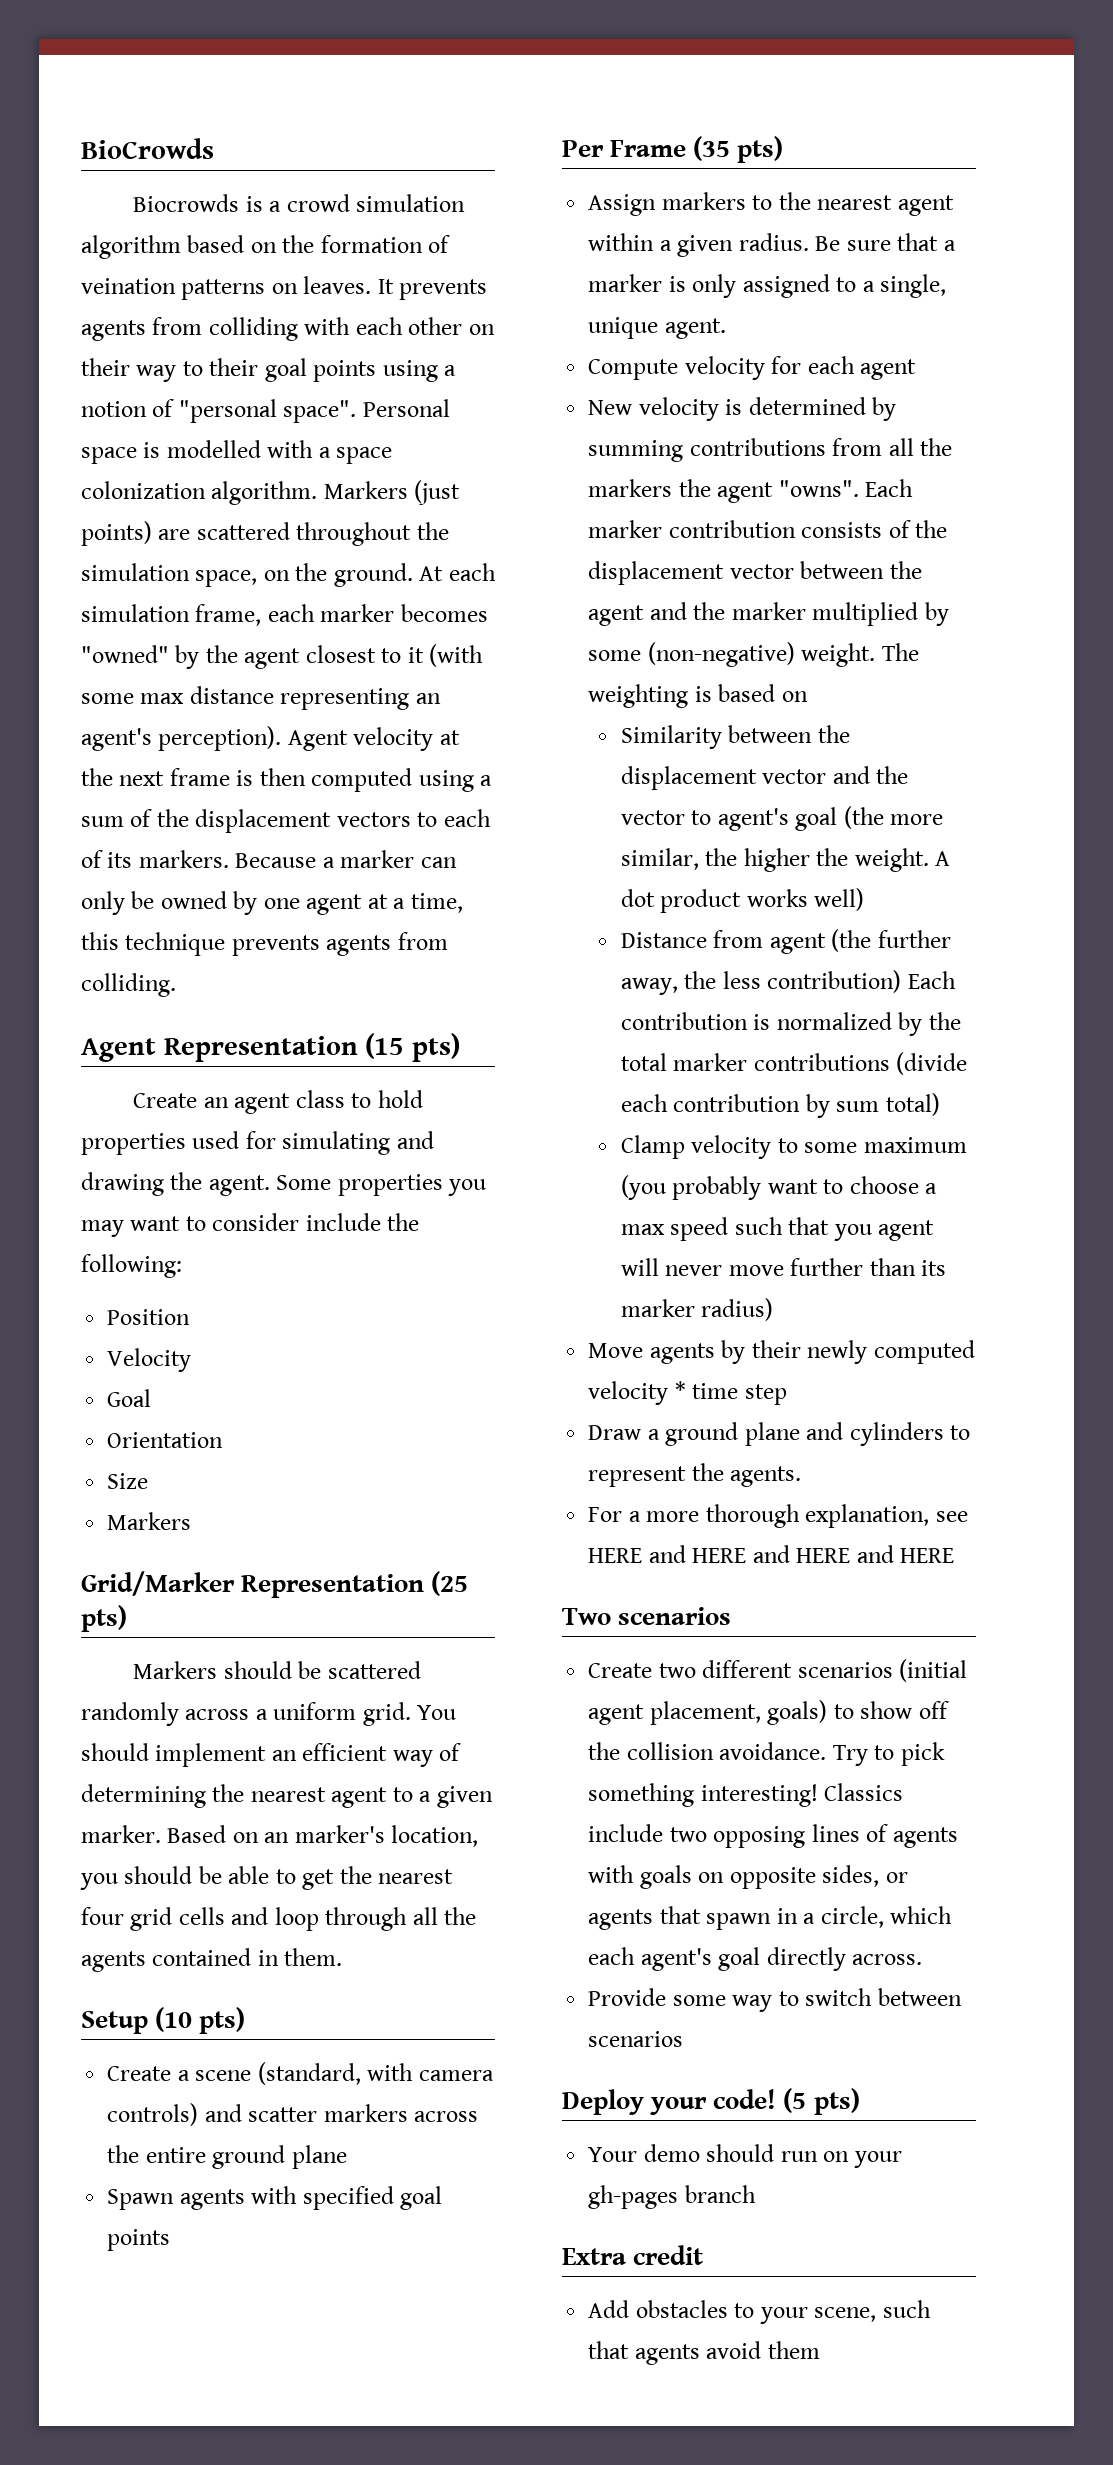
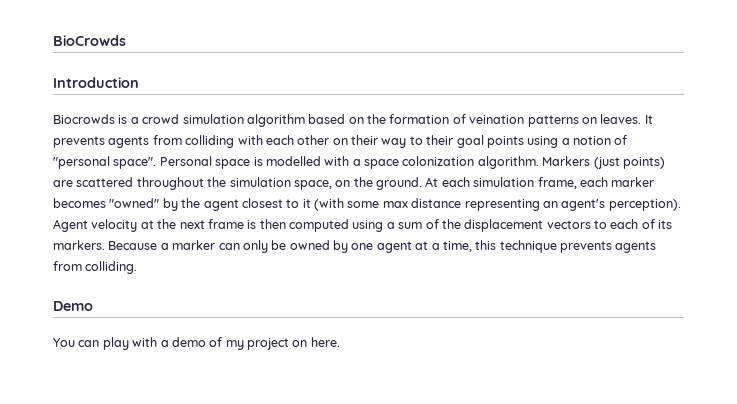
+ Introduction
- Agent Representation (15 pts)
- Create an agent class to hold properties used for simulating and drawing the agent. Some properties you may want to consider include the following:
- Position
- Velocity
- Goal
- Orientation
- Size
- Markers
- Grid/Marker Representation (25 pts)
- Markers should be scattered randomly across a uniform grid. You should implement an efficient way of determining the nearest agent to a given marker. Based on an marker's location, you should be able to get the nearest four grid cells and loop through all the agents contained in them.
- Setup (10 pts)
- Create a scene (standard, with camera controls) and scatter markers across the entire ground plane
- Spawn agents with specified goal points
- Per Frame (35 pts)
- Assign markers to the nearest agent within a given radius. Be sure that a marker is only assigned to a single, unique agent.
- Compute velocity for each agent
- New velocity is determined by summing contributions from all the markers the agent "owns". Each marker contribution consists of the displacement vector between the agent and the marker multiplied by some (non-negative) weight. The weighting is based on
- Similarity between the displacement vector and the vector to agent's goal (the more similar, the higher the weight. A dot product works well)
- Distance from agent (the further away, the less contribution) Each contribution is normalized by the total marker contributions (divide each contribution by sum total)
- Clamp velocity to some maximum (you probably want to choose a max speed such that you agent will never move further than its marker radius)
- Move agents by their newly computed velocity * time step
- Draw a ground plane and cylinders to represent the agents.
- For a more thorough explanation, see HERE and HERE and HERE and HERE
- Two scenarios
- Create two different scenarios (initial agent placement, goals) to show off the collision avoidance. Try to pick something interesting! Classics include two opposing lines of agents with goals on opposite sides, or agents that spawn in a circle, which each agent's goal directly across.
- Provide some way to switch between scenarios
- Deploy your code! (5 pts)
- Your demo should run on your gh-pages branch
- Extra credit
- Add obstacles to your scene, such that agents avoid them
+ Demo
+ You can play with a demo of my project on here.

